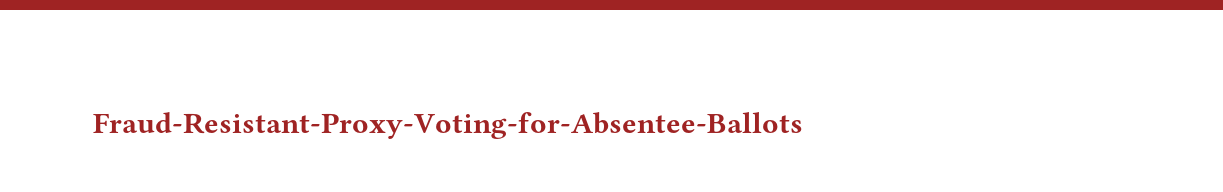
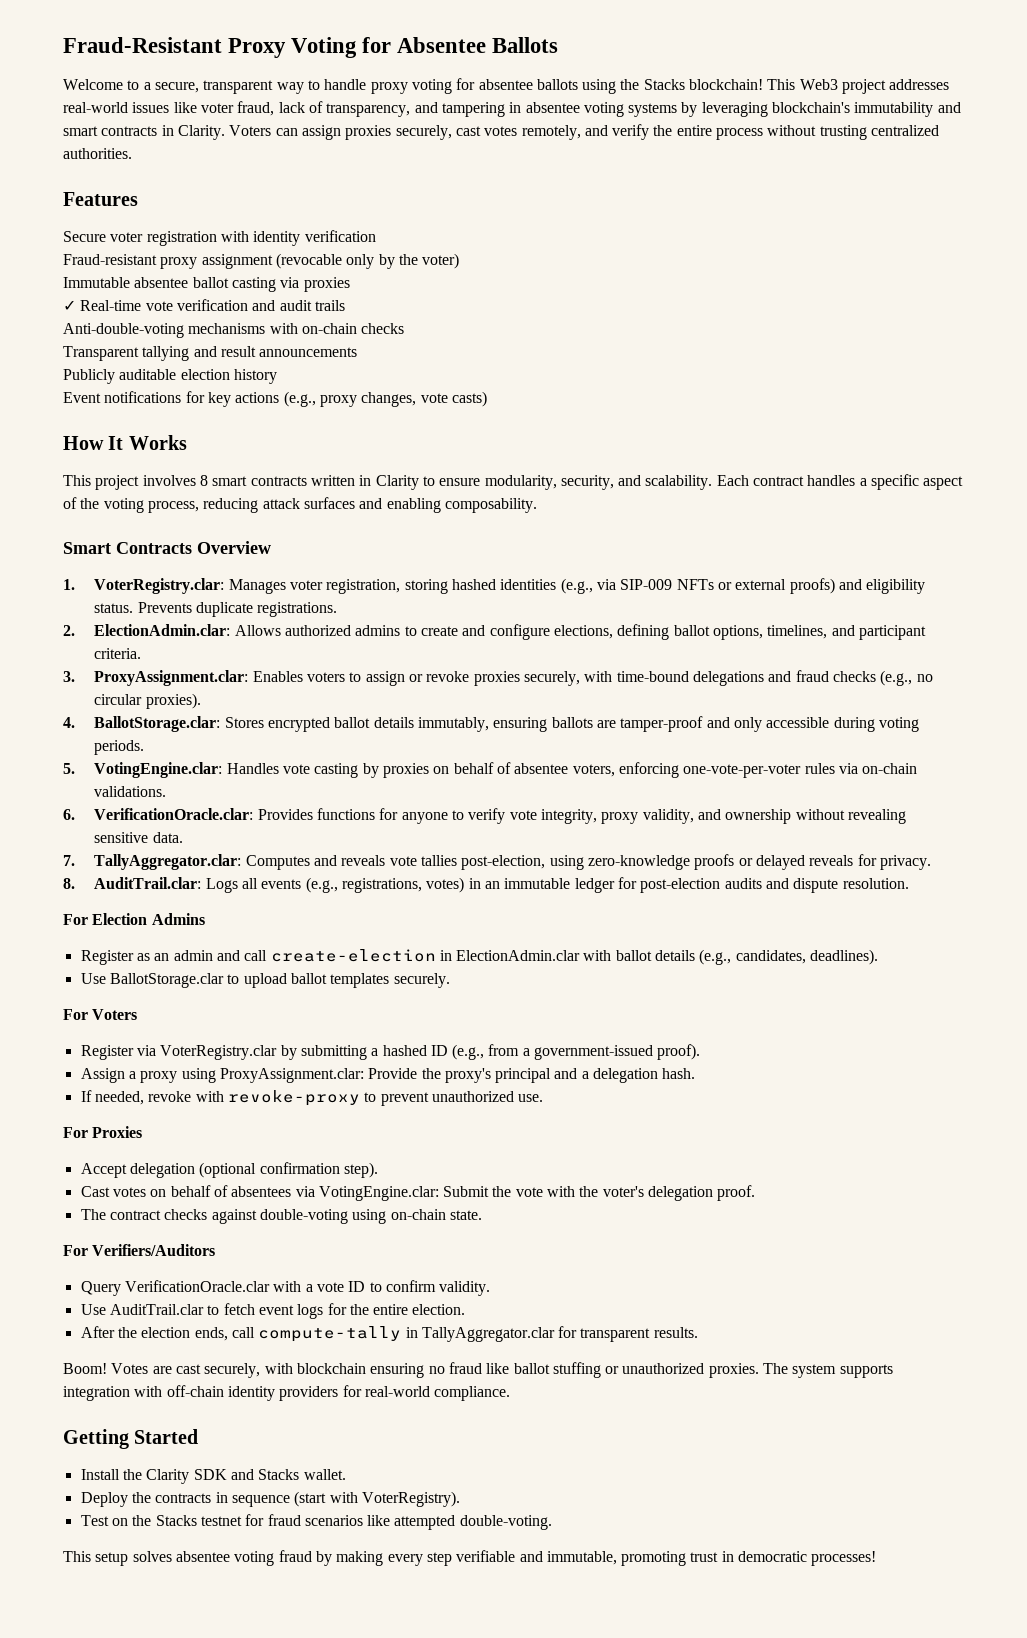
- Fraud-Resistant-Proxy-Voting-for-Absentee-Ballots
+ Fraud-Resistant Proxy Voting for Absentee Ballots
+ Welcome to a secure, transparent way to handle proxy voting for absentee ballots using the Stacks blockchain! This Web3 project addresses real-world issues like voter fraud, lack of transparency, and tampering in absentee voting systems by leveraging blockchain's immutability and smart contracts in Clarity. Voters can assign proxies securely, cast votes remotely, and verify the entire process without trusting centralized authorities.
+ Features
+ Secure voter registration with identity verification
+ Fraud-resistant proxy assignment (revocable only by the voter)
+ Immutable absentee ballot casting via proxies
+ ✓ Real-time vote verification and audit trails
+ Anti-double-voting mechanisms with on-chain checks
+ Transparent tallying and result announcements
+ Publicly auditable election history
+ Event notifications for key actions (e.g., proxy changes, vote casts)
+ How It Works
+ This project involves 8 smart contracts written in Clarity to ensure modularity, security, and scalability. Each contract handles a specific aspect of the voting process, reducing attack surfaces and enabling composability.
+ Smart Contracts Overview
+ 1. VoterRegistry.clar: Manages voter registration, storing hashed identities (e.g., via SIP-009 NFTs or external proofs) and eligibility status. Prevents duplicate registrations.
+ 2. ElectionAdmin.clar: Allows authorized admins to create and configure elections, defining ballot options, timelines, and participant criteria.
+ 3. ProxyAssignment.clar: Enables voters to assign or revoke proxies securely, with time-bound delegations and fraud checks (e.g., no circular proxies).
+ 4. BallotStorage.clar: Stores encrypted ballot details immutably, ensuring ballots are tamper-proof and only accessible during voting periods.
+ 5. VotingEngine.clar: Handles vote casting by proxies on behalf of absentee voters, enforcing one-vote-per-voter rules via on-chain validations.
+ 6. VerificationOracle.clar: Provides functions for anyone to verify vote integrity, proxy validity, and ownership without revealing sensitive data.
+ 7. TallyAggregator.clar: Computes and reveals vote tallies post-election, using zero-knowledge proofs or delayed reveals for privacy.
+ 8. AuditTrail.clar: Logs all events (e.g., registrations, votes) in an immutable ledger for post-election audits and dispute resolution.
+ For Election Admins
+ Register as an admin and call create-election in ElectionAdmin.clar with ballot details (e.g., candidates, deadlines).
+ Use BallotStorage.clar to upload ballot templates securely.
+ For Voters
+ Register via VoterRegistry.clar by submitting a hashed ID (e.g., from a government-issued proof).
+ Assign a proxy using ProxyAssignment.clar: Provide the proxy's principal and a delegation hash.
+ If needed, revoke with revoke-proxy to prevent unauthorized use.
+ For Proxies
+ Accept delegation (optional confirmation step).
+ Cast votes on behalf of absentees via VotingEngine.clar: Submit the vote with the voter's delegation proof.
+ The contract checks against double-voting using on-chain state.
+ For Verifiers/Auditors
+ Query VerificationOracle.clar with a vote ID to confirm validity.
+ Use AuditTrail.clar to fetch event logs for the entire election.
+ After the election ends, call compute-tally in TallyAggregator.clar for transparent results.
+ Boom! Votes are cast securely, with blockchain ensuring no fraud like ballot stuffing or unauthorized proxies. The system supports integration with off-chain identity providers for real-world compliance.
+ Getting Started
+ Install the Clarity SDK and Stacks wallet.
+ Deploy the contracts in sequence (start with VoterRegistry).
+ Test on the Stacks testnet for fraud scenarios like attempted double-voting.
+ This setup solves absentee voting fraud by making every step verifiable and immutable, promoting trust in democratic processes!

